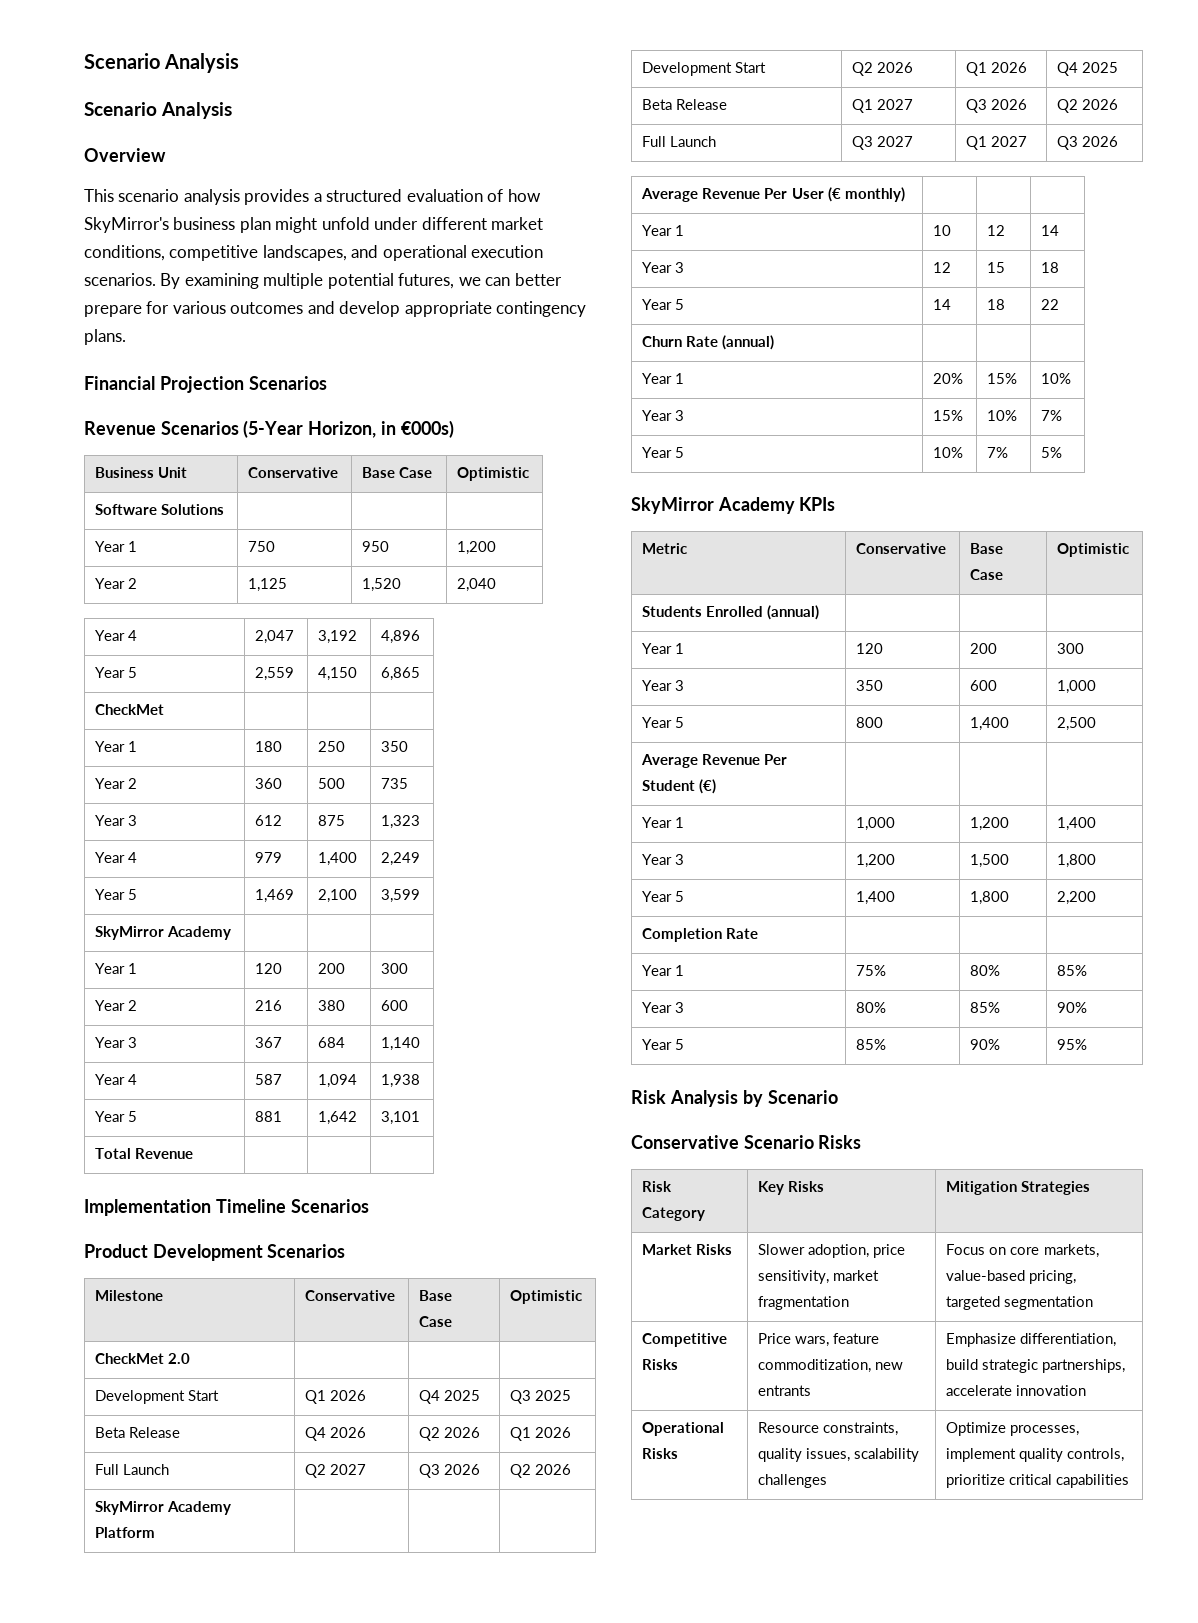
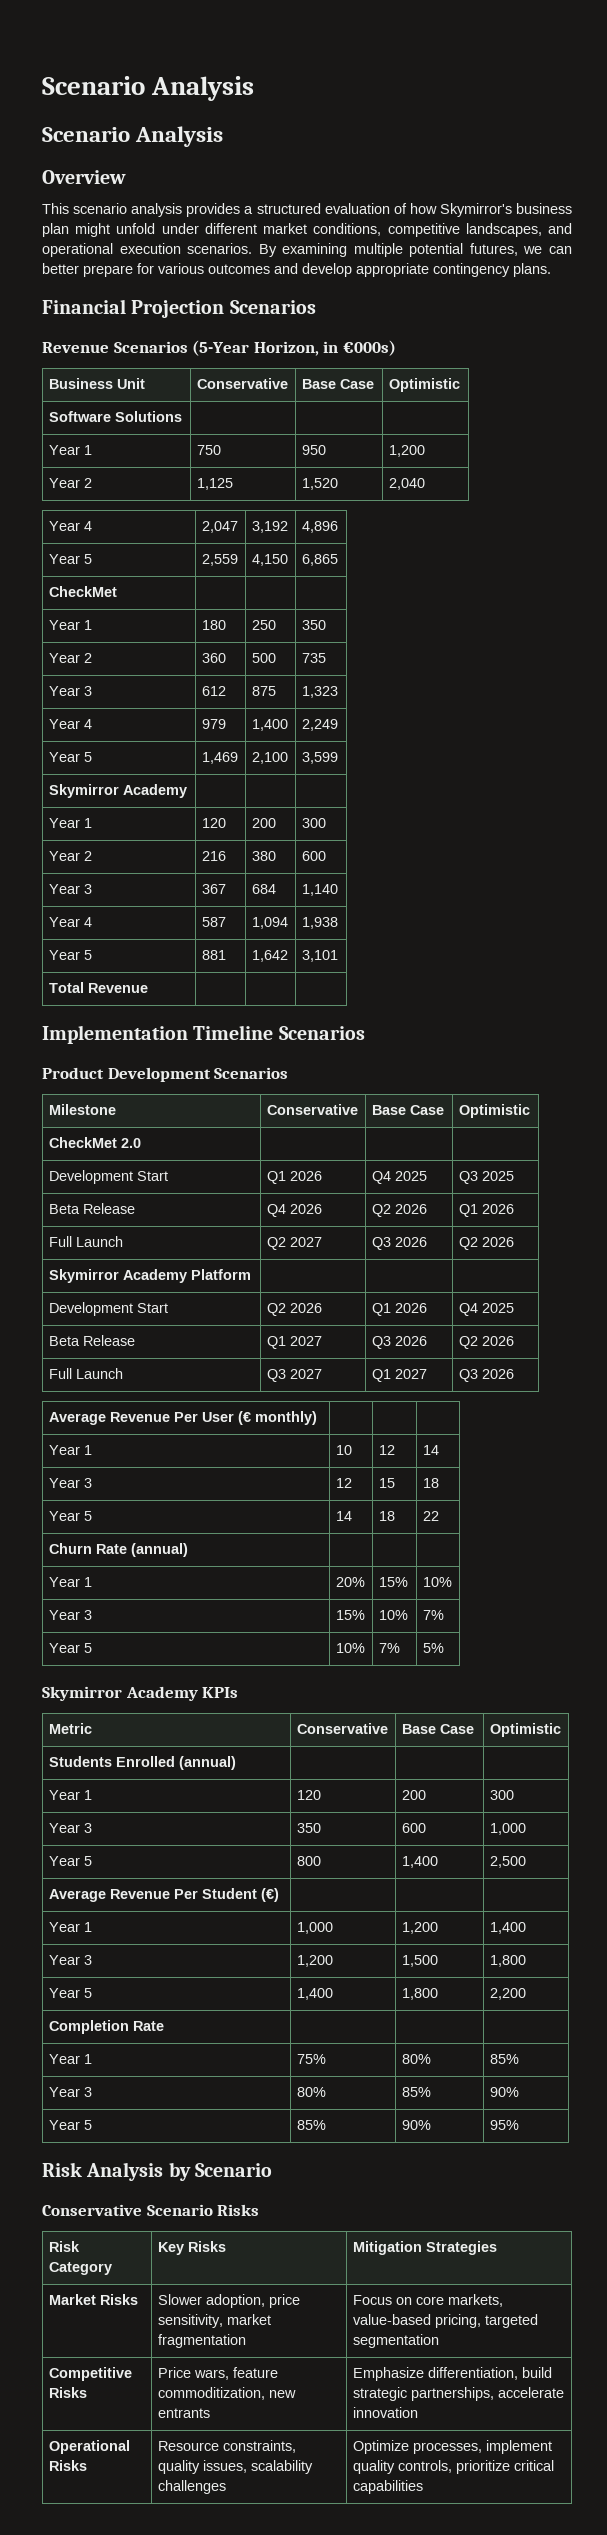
- This scenario analysis provides a structured evaluation of how SkyMirror's business plan might unfold under different market conditions, competitive landscapes, and operational execution scenarios.
+ This scenario analysis provides a structured evaluation of how Skymirror's business plan might unfold under different market conditions, competitive landscapes, and operational execution scenarios.
- SkyMirror Academy | | |
+ Skymirror Academy | | |
- SkyMirror Academy Platform | | |
+ Skymirror Academy Platform | | |
- SkyMirror Academy KPIs
+ Skymirror Academy KPIs

